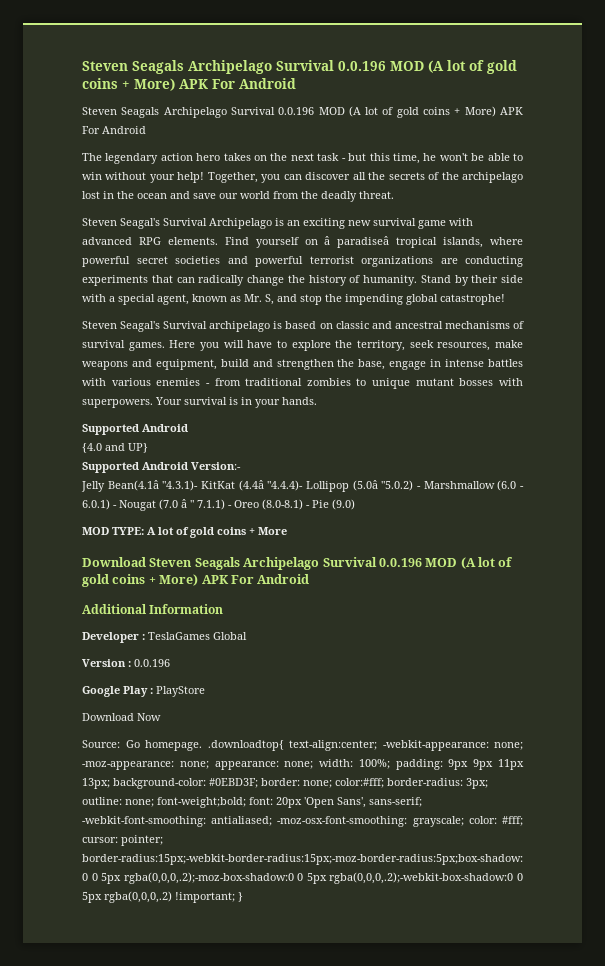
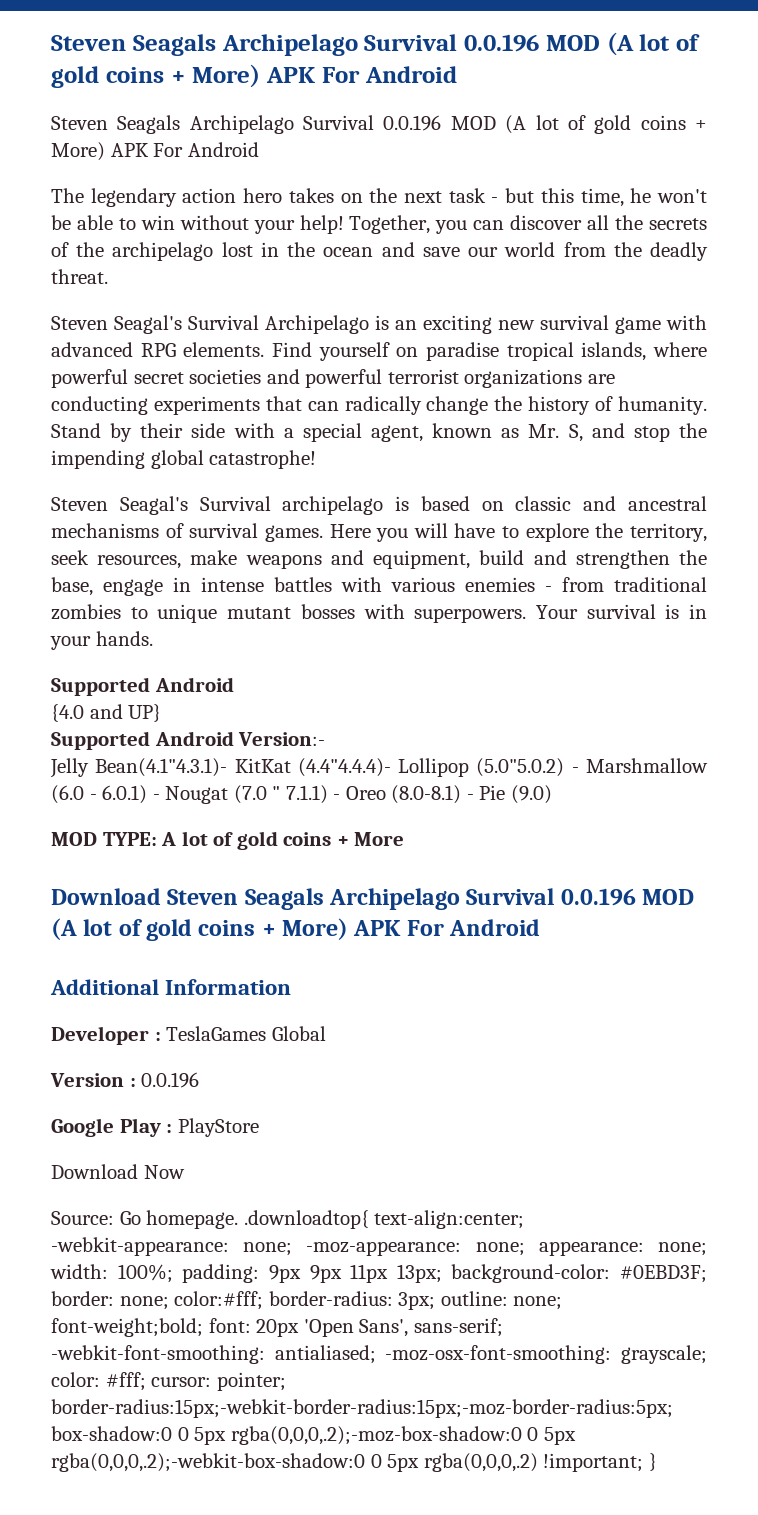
- Find yourself on â paradiseâ tropical islands, where powerful secret societies and powerful terrorist organizations are conducting experiments that can radically change the history of humanity.
+ Find yourself on paradise tropical islands, where powerful secret societies and powerful terrorist organizations are conducting experiments that can radically change the history of humanity.
- Jelly Bean(4.1â "4.3.1)- KitKat (4.4â "4.4.4)- Lollipop (5.0â "5.0.2) - Marshmallow (6.0 - 6.0.1) - Nougat (7.0 â " 7.1.1) - Oreo (8.0-8.1) - Pie (9.0)
+ Jelly Bean(4.1"4.3.1)- KitKat (4.4"4.4.4)- Lollipop (5.0"5.0.2) - Marshmallow (6.0 - 6.0.1) - Nougat (7.0 " 7.1.1) - Oreo (8.0-8.1) - Pie (9.0)

